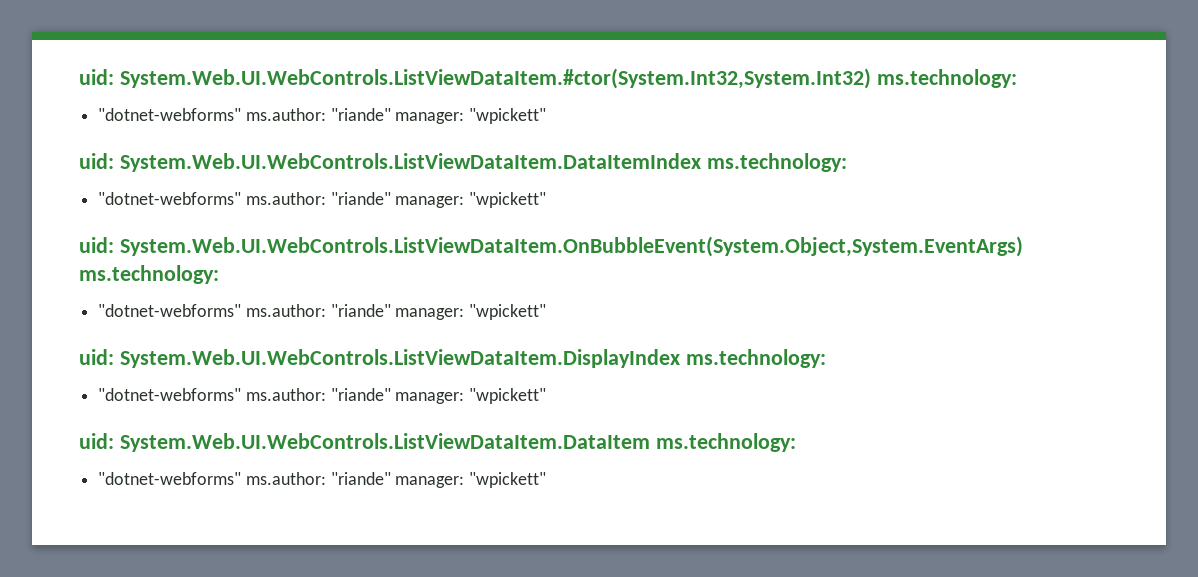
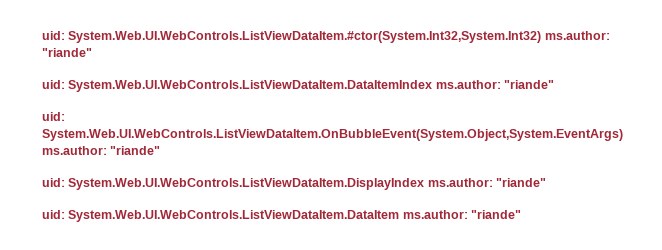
- uid: System.Web.UI.WebControls.ListViewDataItem.#ctor(System.Int32,System.Int32) ms.technology:
- "dotnet-webforms" ms.author: "riande" manager: "wpickett"
+ uid: System.Web.UI.WebControls.ListViewDataItem.#ctor(System.Int32,System.Int32) ms.author: "riande"
- uid: System.Web.UI.WebControls.ListViewDataItem.DataItemIndex ms.technology:
- "dotnet-webforms" ms.author: "riande" manager: "wpickett"
+ uid: System.Web.UI.WebControls.ListViewDataItem.DataItemIndex ms.author: "riande"
- uid: System.Web.UI.WebControls.ListViewDataItem.OnBubbleEvent(System.Object,System.EventArgs) ms.technology:
- "dotnet-webforms" ms.author: "riande" manager: "wpickett"
+ uid: System.Web.UI.WebControls.ListViewDataItem.OnBubbleEvent(System.Object,System.EventArgs) ms.author: "riande"
- uid: System.Web.UI.WebControls.ListViewDataItem.DisplayIndex ms.technology:
- "dotnet-webforms" ms.author: "riande" manager: "wpickett"
+ uid: System.Web.UI.WebControls.ListViewDataItem.DisplayIndex ms.author: "riande"
- uid: System.Web.UI.WebControls.ListViewDataItem.DataItem ms.technology:
- "dotnet-webforms" ms.author: "riande" manager: "wpickett"
+ uid: System.Web.UI.WebControls.ListViewDataItem.DataItem ms.author: "riande"

